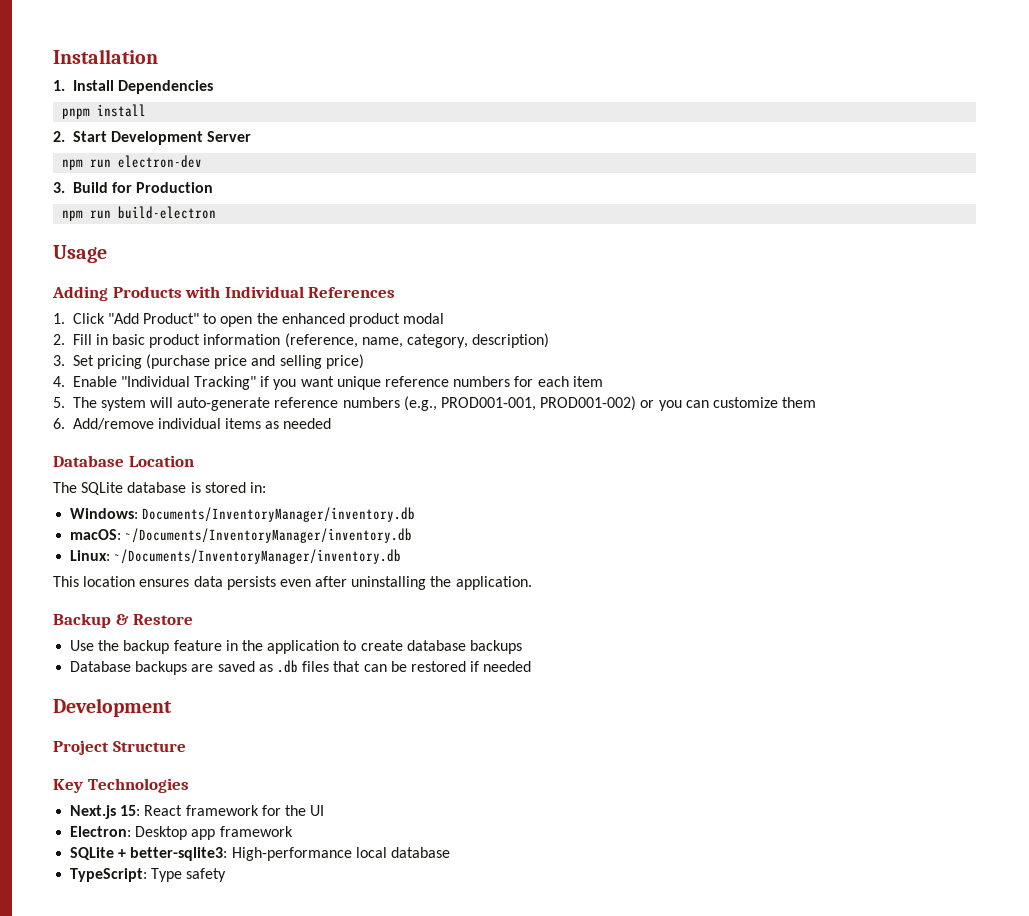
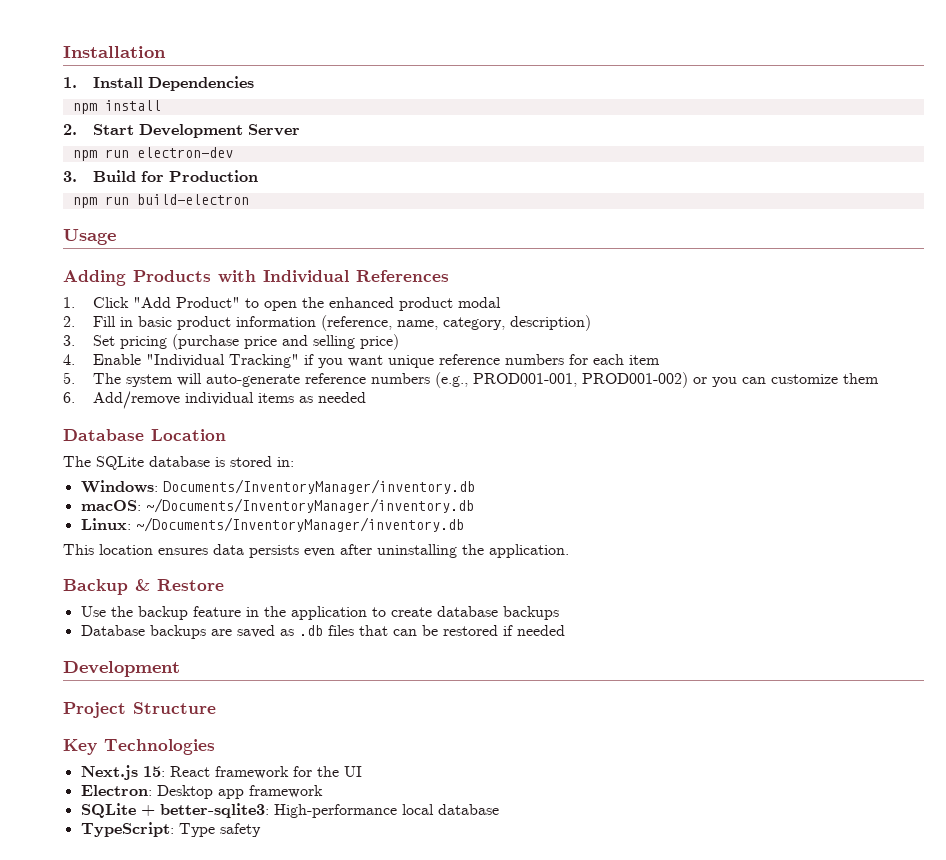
- pnpm install
+ npm install

